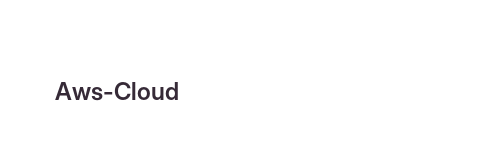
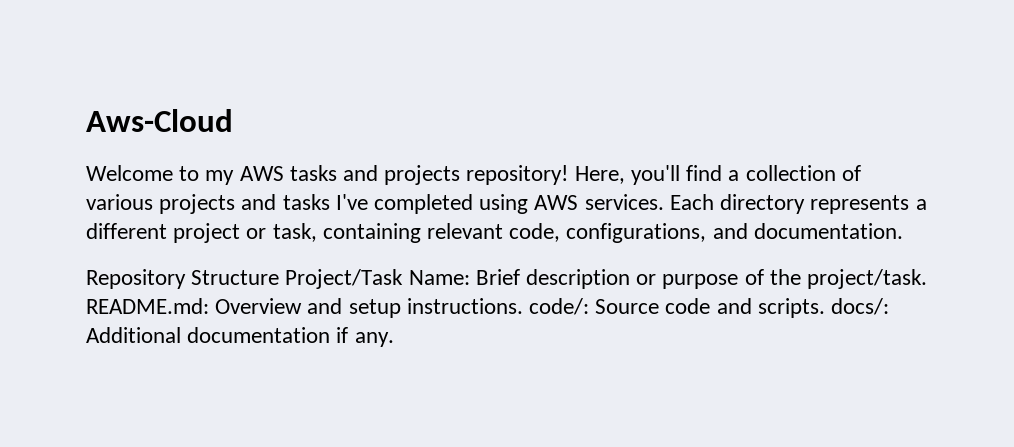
+ Welcome to my AWS tasks and projects repository! Here, you'll find a collection of various projects and tasks I've completed using AWS services. Each directory represents a different project or task, containing relevant code, configurations, and documentation.
+ Repository Structure Project/Task Name: Brief description or purpose of the project/task. README.md: Overview and setup instructions. code/: Source code and scripts. docs/: Additional documentation if any.

